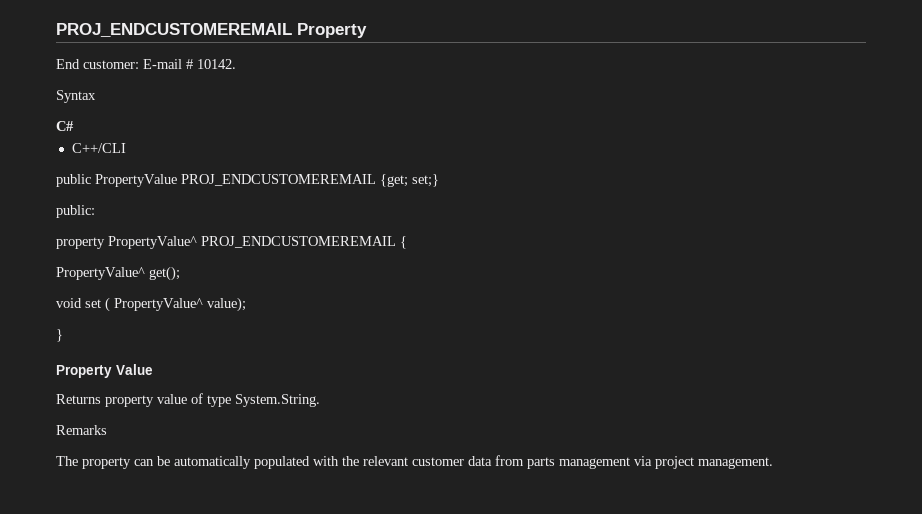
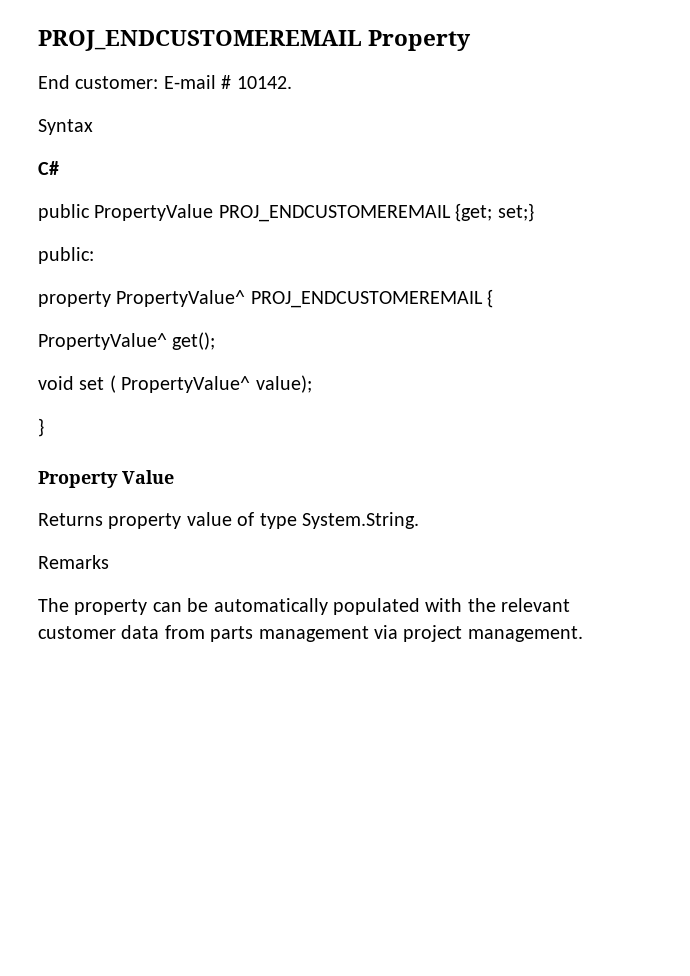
- C++/CLI

